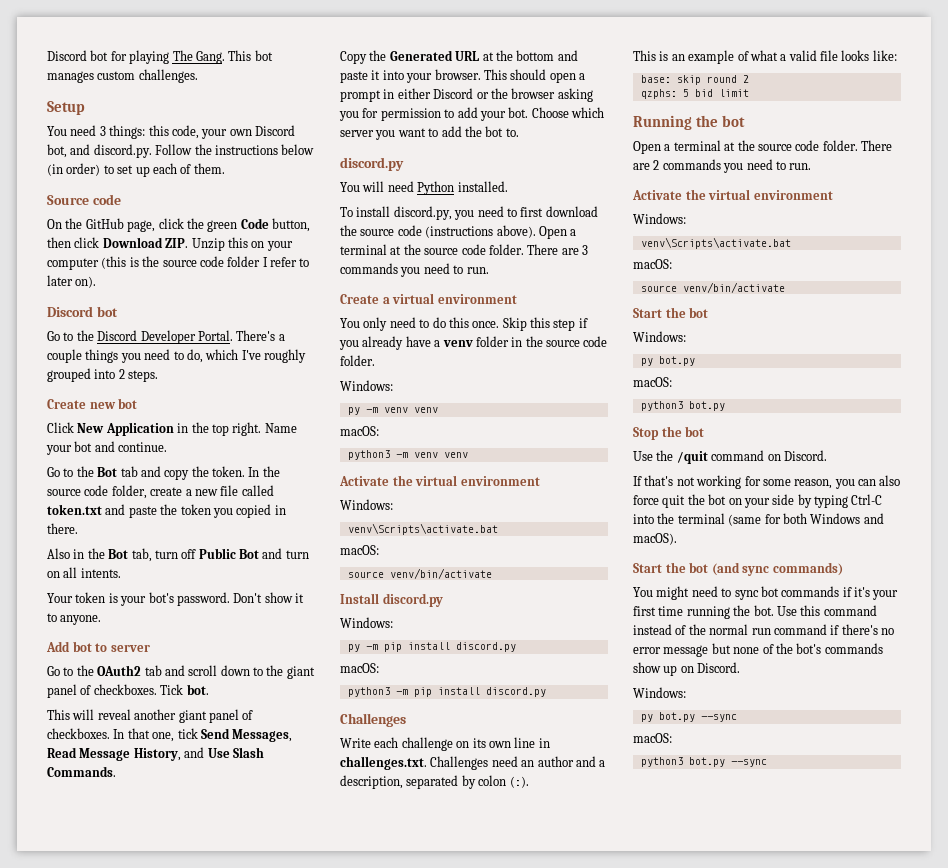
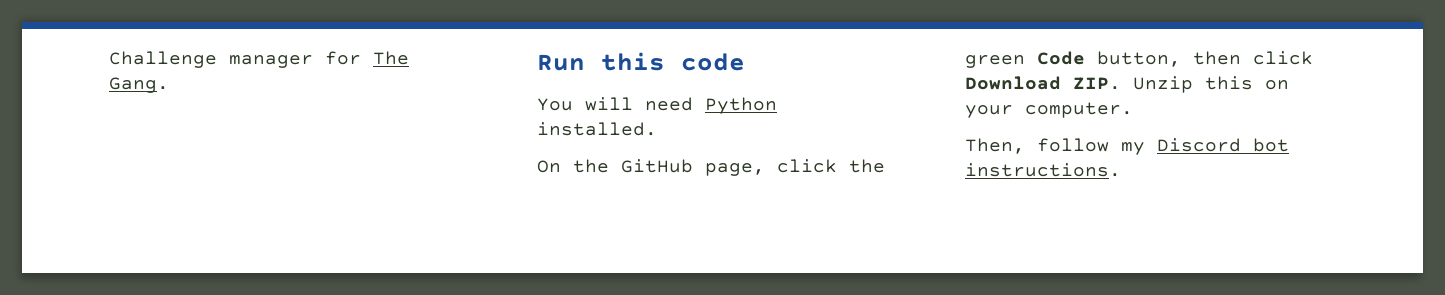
- Discord bot for playing The Gang. This bot manages custom challenges.
- Setup
- You need 3 things: this code, your own Discord bot, and discord.py. Follow the instructions below (in order) to set up each of them.
- Source code
+ Challenge manager for The Gang.
+ Run this code
+ You will need Python installed.
- On the GitHub page, click the green Code button, then click Download ZIP. Unzip this on your computer (this is the source code folder I refer to later on).
- Discord bot
- Go to the Discord Developer Portal. There's a couple things you need to do, which I've roughly grouped into 2 steps.
- Create new bot
- Click New Application in the top right. Name your bot and continue.
- Go to the Bot tab and copy the token. In the source code folder, create a new file called token.txt and paste the token you copied in there.
- Also in the Bot tab, turn off Public Bot and turn on all intents.
- Your token is your bot's password. Don't show it to anyone.
- Add bot to server
- Go to the OAuth2 tab and scroll down to the giant panel of checkboxes. Tick bot.
- This will reveal another giant panel of checkboxes. In that one, tick Send Messages, Read Message History, and Use Slash Commands.
- Copy the Generated URL at the bottom and paste it into your browser. This should open a prompt in either Discord or the browser asking you for permission to add your bot. Choose which server you want to add the bot to.
- discord.py
- You will need Python installed.
- To install discord.py, you need to first download the source code (instructions above). Open a terminal at the source code folder. There are 3 commands you need to run.
- Create a virtual environment
- You only need to do this once. Skip this step if you already have a venv folder in the source code folder.
- Windows:
- py -m venv venv
- macOS:
- python3 -m venv venv
- Activate the virtual environment
- Windows:
- venv\Scripts\activate.bat
- macOS:
- source venv/bin/activate
- Install discord.py
- Windows:
- py -m pip install discord.py
- macOS:
- python3 -m pip install discord.py
- Challenges
- Write each challenge on its own line in challenges.txt. Challenges need an author and a description, separated by colon (:).
- This is an example of what a valid file looks like:
- base: skip round 2
- qzphs: 5 bid limit
- Running the bot
- Open a terminal at the source code folder. There are 2 commands you need to run.
- Activate the virtual environment
- Windows:
- venv\Scripts\activate.bat
- macOS:
- source venv/bin/activate
- Start the bot
- Windows:
- py bot.py
- macOS:
- python3 bot.py
- Stop the bot
- Use the /quit command on Discord.
- If that's not working for some reason, you can also force quit the bot on your side by typing Ctrl-C into the terminal (same for both Windows and macOS).
- Start the bot (and sync commands)
- You might need to sync bot commands if it's your first time running the bot. Use this command instead of the normal run command if there's no error message but none of the bot's commands show up on Discord.
- Windows:
- py bot.py --sync
- macOS:
- python3 bot.py --sync
+ On the GitHub page, click the green Code button, then click Download ZIP. Unzip this on your computer.
+ Then, follow my Discord bot instructions.

